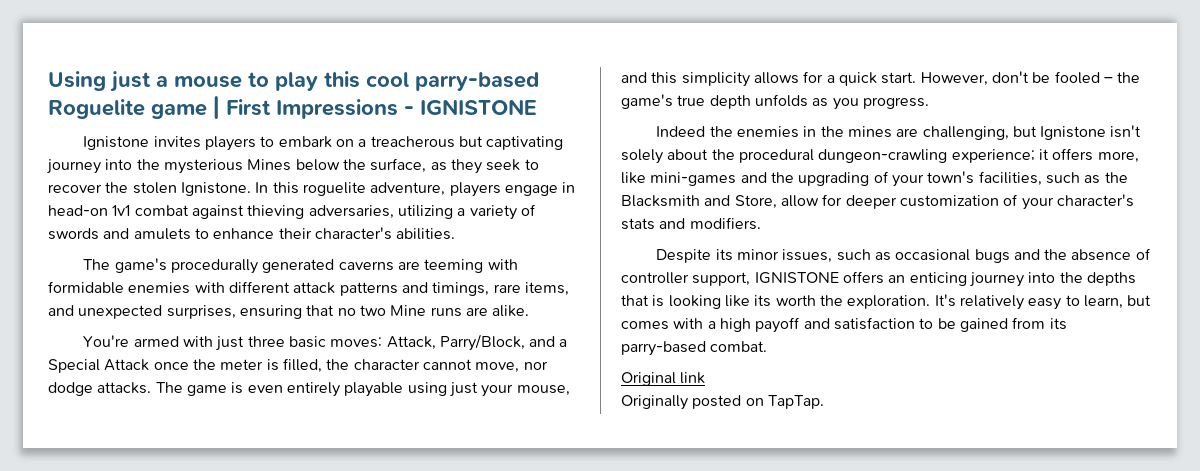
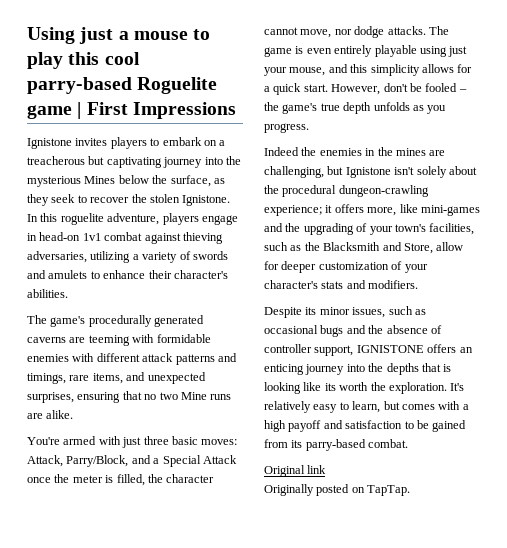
- Using just a mouse to play this cool parry-based Roguelite game | First Impressions - IGNISTONE
+ Using just a mouse to play this cool parry-based Roguelite game | First Impressions

